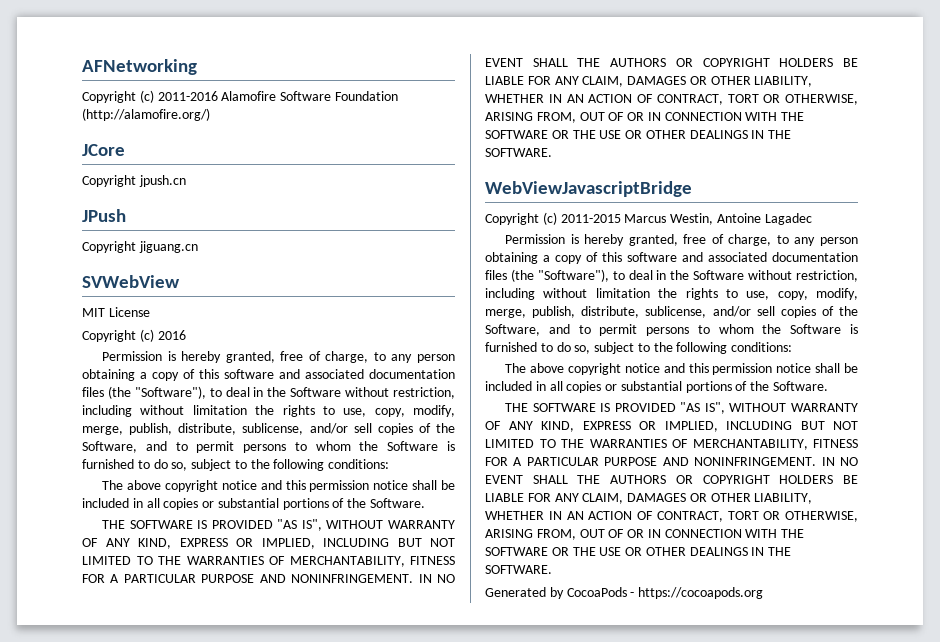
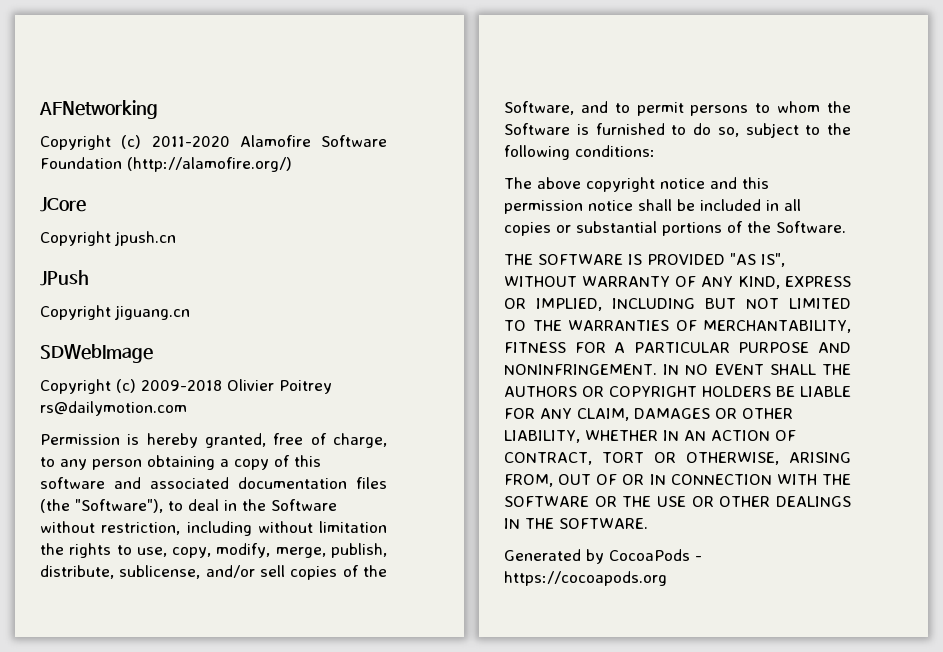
- Copyright (c) 2011-2016 Alamofire Software Foundation (http://alamofire.org/)
+ Copyright (c) 2011-2020 Alamofire Software Foundation (http://alamofire.org/)
- SVWebView
- MIT License
- Copyright (c) 2016
- Permission is hereby granted, free of charge, to any person obtaining a copy of this software and associated documentation files (the "Software"), to deal in the Software without restriction, including without limitation the rights to use, copy, modify, merge, publish, distribute, sublicense, and/or sell copies of the Software, and to permit persons to whom the Software is furnished to do so, subject to the following conditions:
- The above copyright notice and this permission notice shall be included in all copies or substantial portions of the Software.
- THE SOFTWARE IS PROVIDED "AS IS", WITHOUT WARRANTY OF ANY KIND, EXPRESS OR IMPLIED, INCLUDING BUT NOT LIMITED TO THE WARRANTIES OF MERCHANTABILITY, FITNESS FOR A PARTICULAR PURPOSE AND NONINFRINGEMENT. IN NO EVENT SHALL THE AUTHORS OR COPYRIGHT HOLDERS BE LIABLE FOR ANY CLAIM, DAMAGES OR OTHER LIABILITY, WHETHER IN AN ACTION OF CONTRACT, TORT OR OTHERWISE, ARISING FROM, OUT OF OR IN CONNECTION WITH THE SOFTWARE OR THE USE OR OTHER DEALINGS IN THE SOFTWARE.
- WebViewJavascriptBridge
- Copyright (c) 2011-2015 Marcus Westin, Antoine Lagadec
+ SDWebImage
+ Copyright (c) 2009-2018 Olivier Poitrey rs@dailymotion.com

